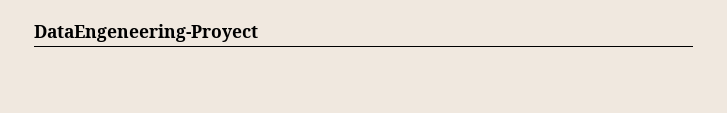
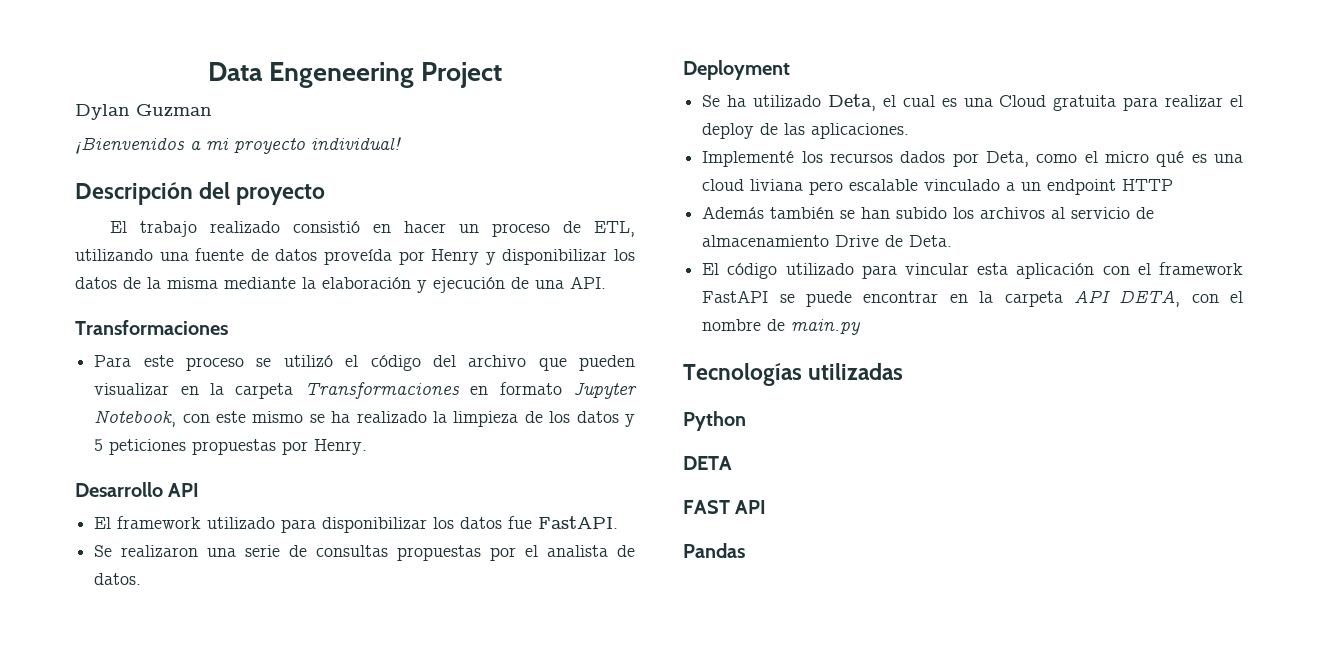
- DataEngeneering-Proyect
+ Data Engeneering Project
+ Dylan Guzman
+ ¡Bienvenidos a mi proyecto individual!
+ Descripción del proyecto
+ El trabajo realizado consistió en hacer un proceso de ETL, utilizando una fuente de datos proveída por Henry y disponibilizar los datos de la misma mediante la elaboración y ejecución de una API.
+ Transformaciones
+ Para este proceso se utilizó el código del archivo que pueden visualizar en la carpeta Transformaciones en formato Jupyter Notebook, con este mismo se ha realizado la limpieza de los datos y 5 peticiones propuestas por Henry.
+ Desarrollo API
+ El framework utilizado para disponibilizar los datos fue FastAPI.
+ Se realizaron una serie de consultas propuestas por el analista de datos.
+ Deployment
+ Se ha utilizado Deta, el cual es una Cloud gratuita para realizar el deploy de las aplicaciones.
+ Implementé los recursos dados por Deta, como el micro qué es una cloud liviana pero escalable vinculado a un endpoint HTTP
+ Además también se han subido los archivos al servicio de almacenamiento Drive de Deta.
+ El código utilizado para vincular esta aplicación con el framework FastAPI se puede encontrar en la carpeta API DETA, con el nombre de main.py
+ Tecnologías utilizadas
+ Python
+ DETA
+ FAST API
+ Pandas

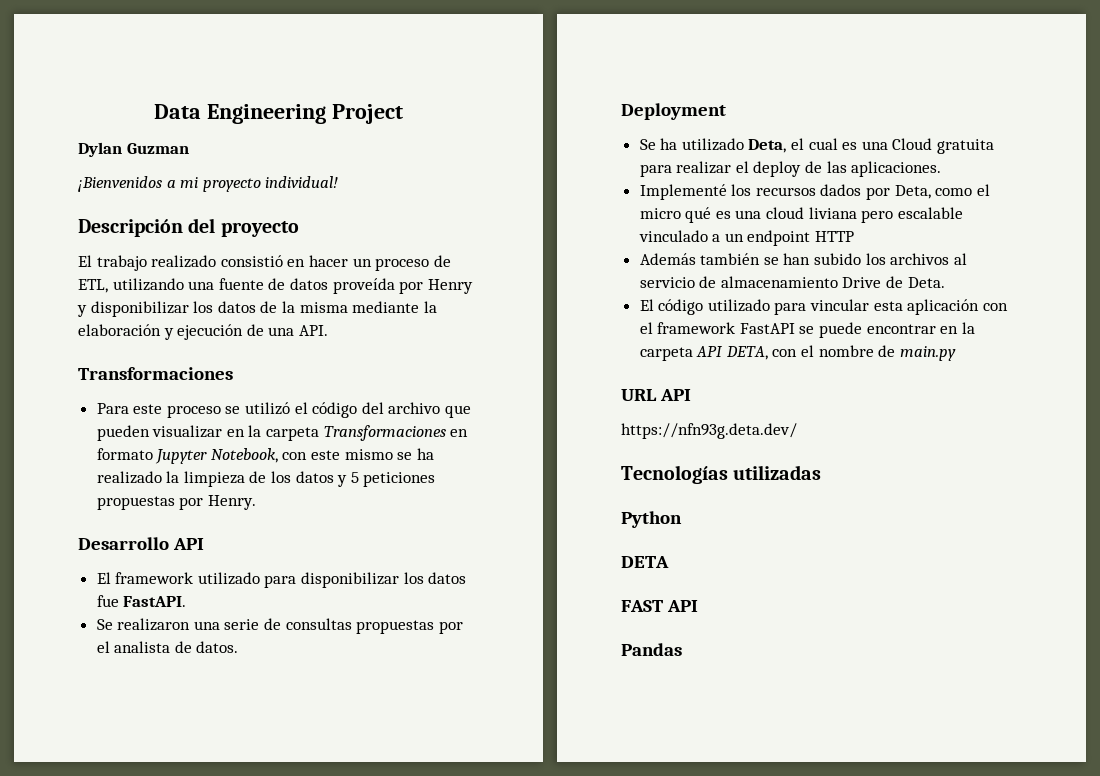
- Data Engeneering Project
+ Data Engineering Project
+ URL API
+ https://nfn93g.deta.dev/

